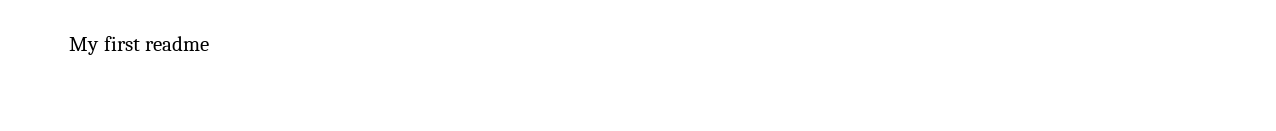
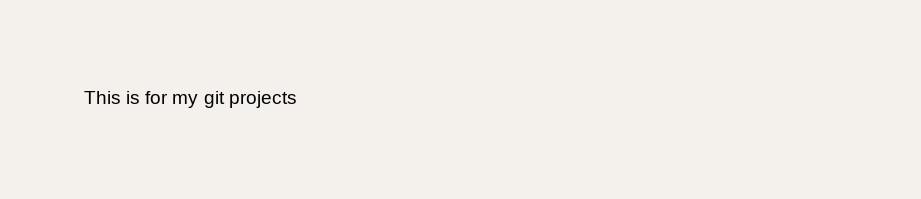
- My first readme
+ This is for my git projects

